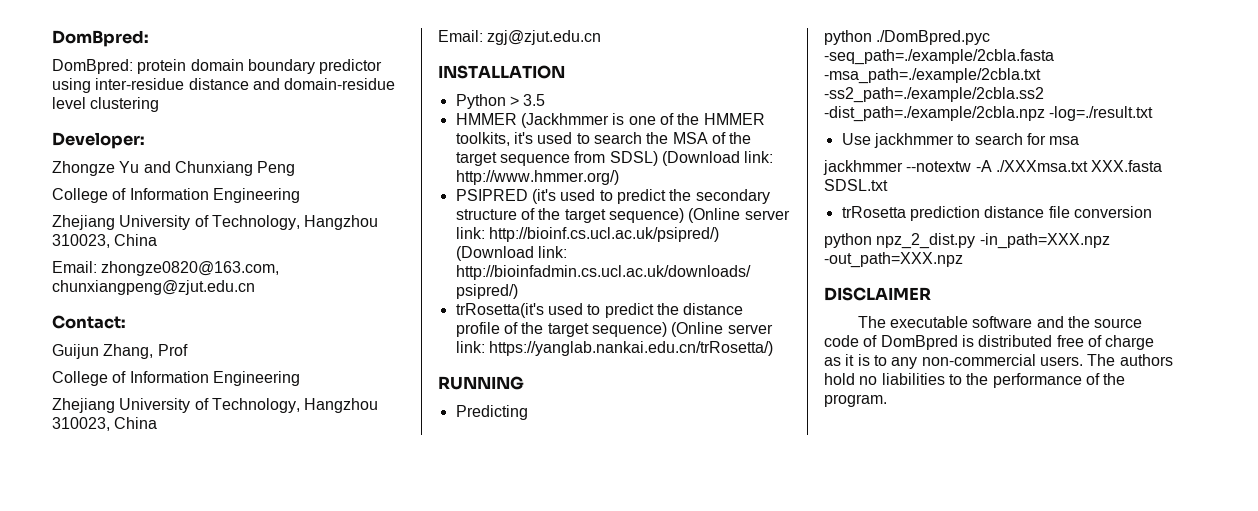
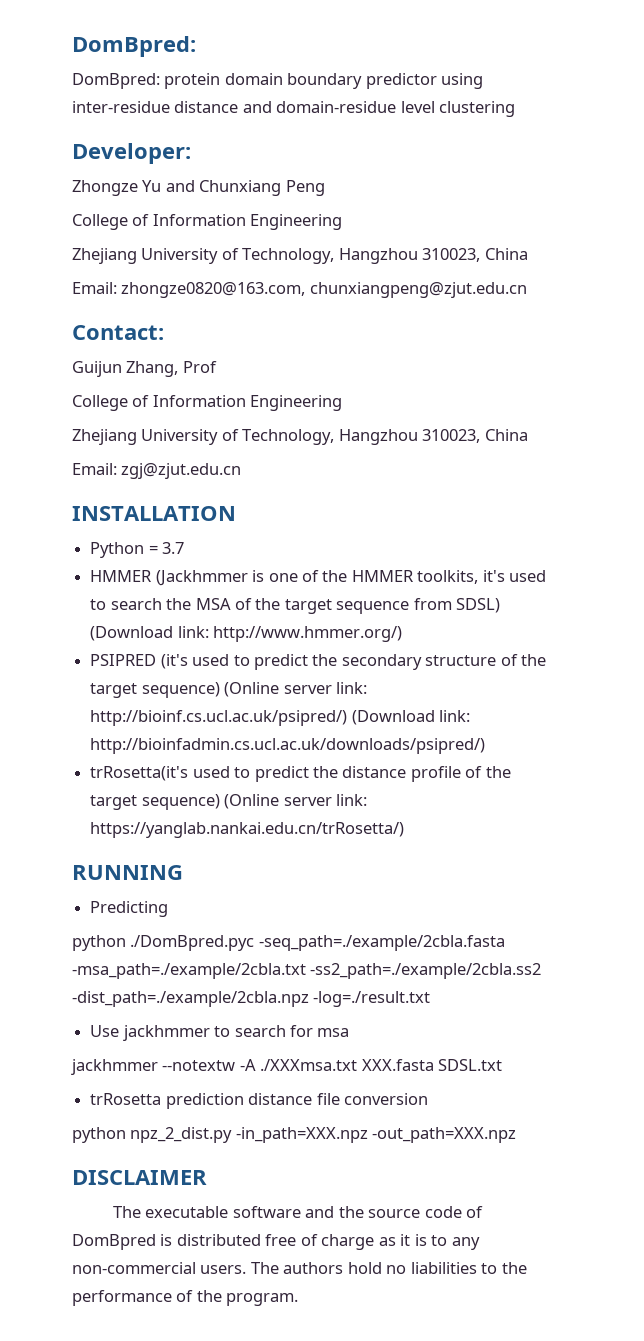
- Python > 3.5
+ Python = 3.7

